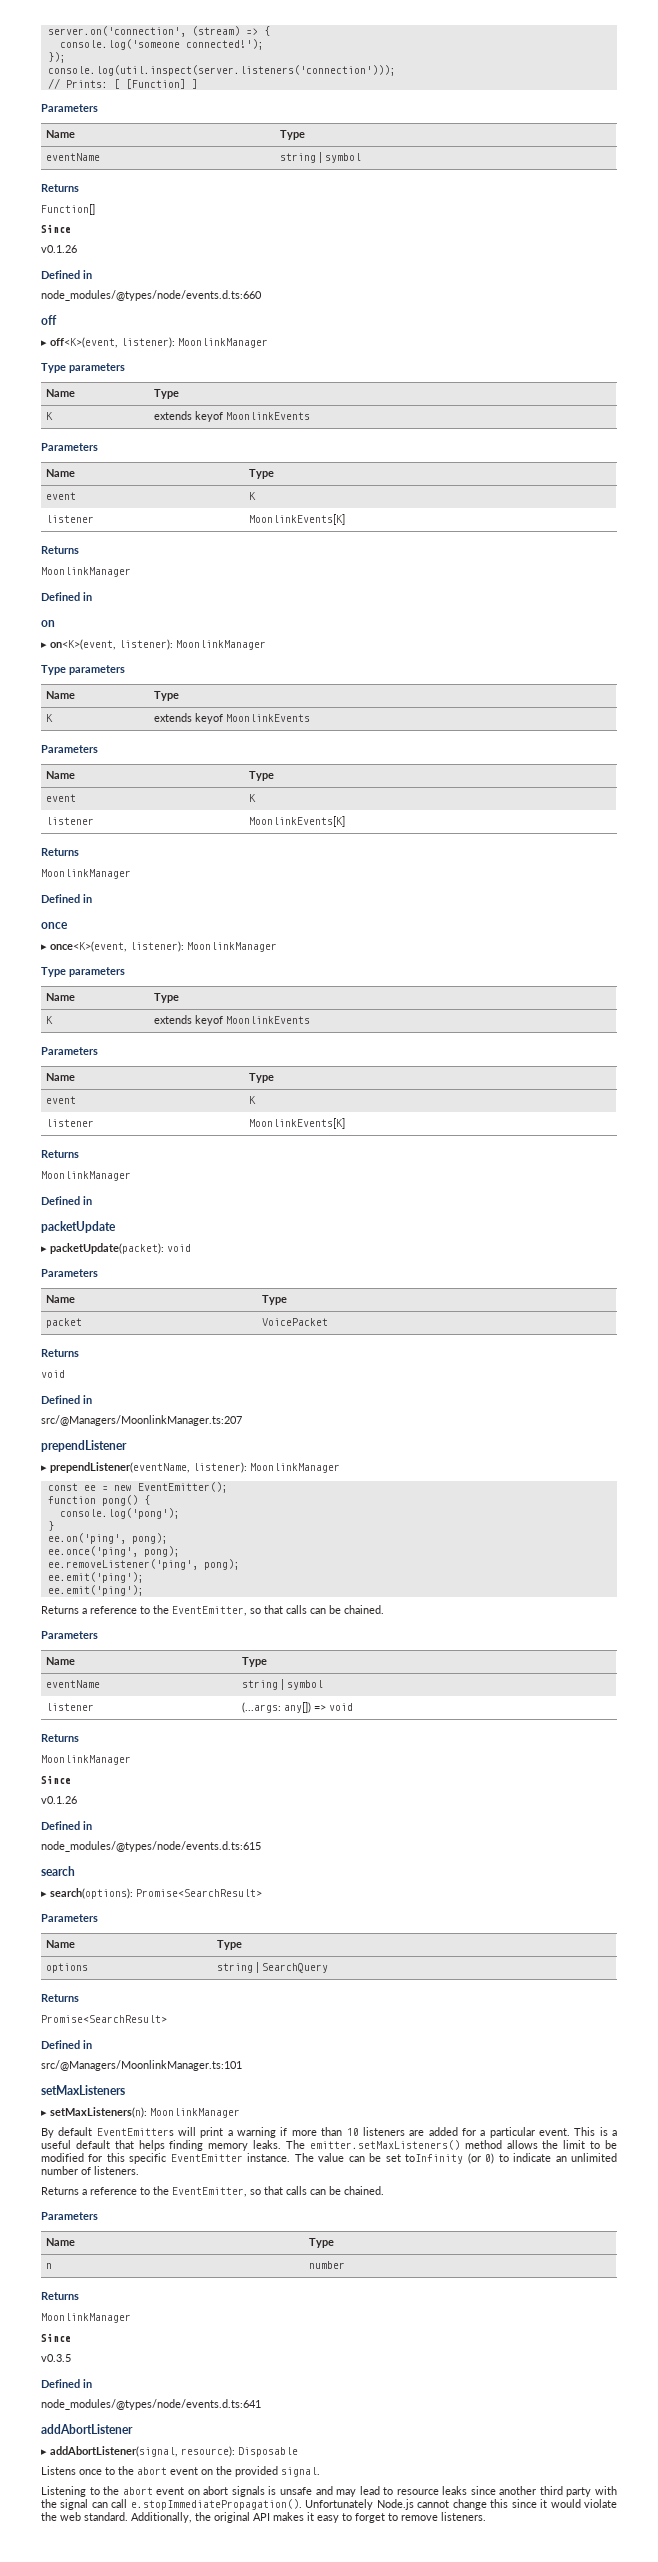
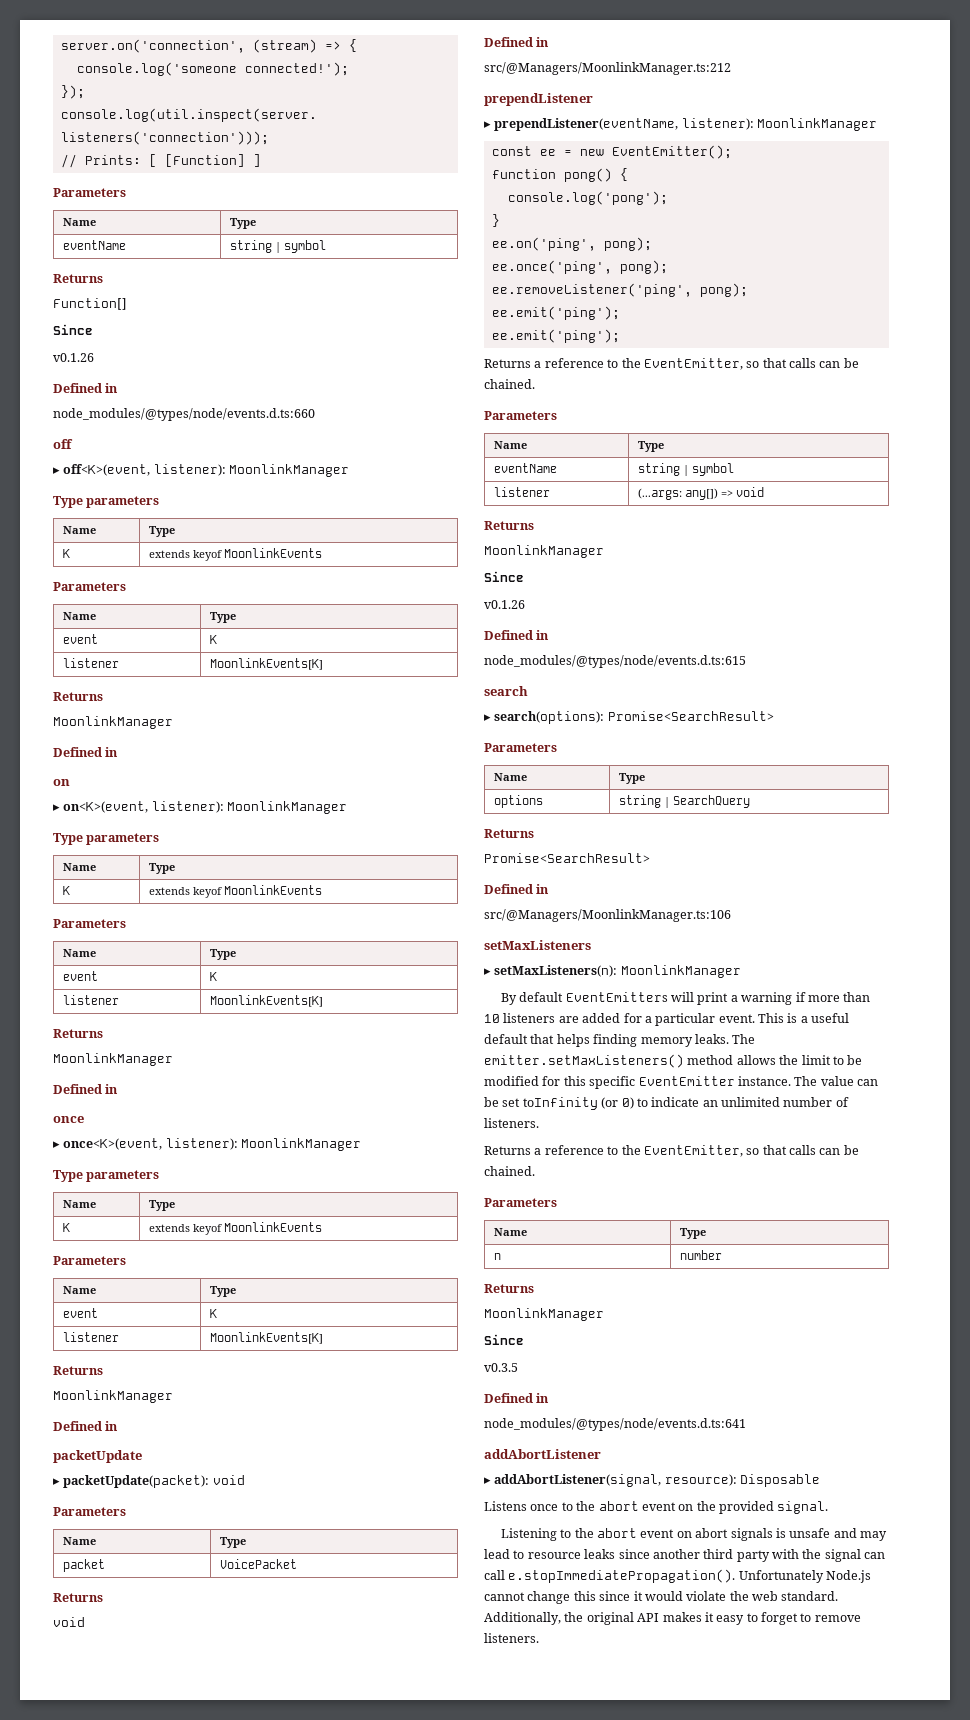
- src/@Managers/MoonlinkManager.ts:207
+ src/@Managers/MoonlinkManager.ts:212
- src/@Managers/MoonlinkManager.ts:101
+ src/@Managers/MoonlinkManager.ts:106

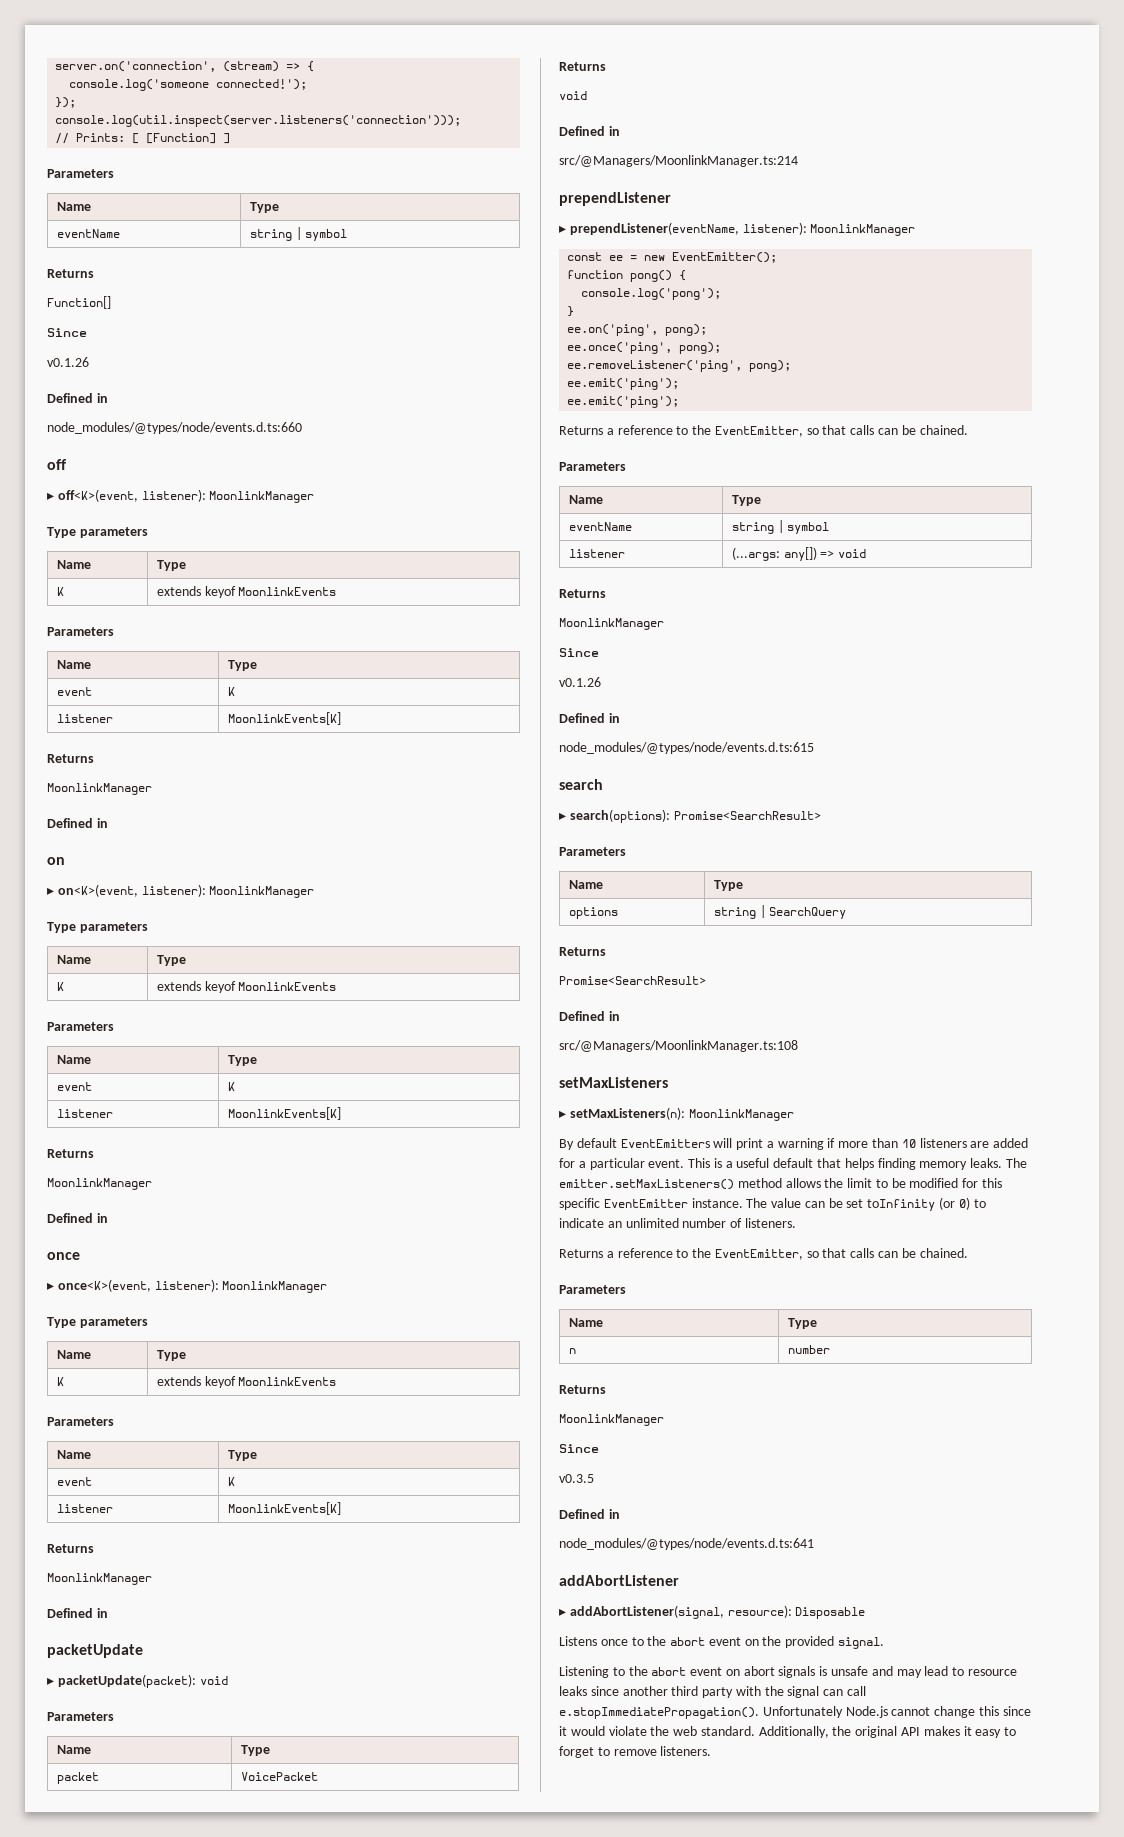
- src/@Managers/MoonlinkManager.ts:212
+ src/@Managers/MoonlinkManager.ts:214
- src/@Managers/MoonlinkManager.ts:106
+ src/@Managers/MoonlinkManager.ts:108

